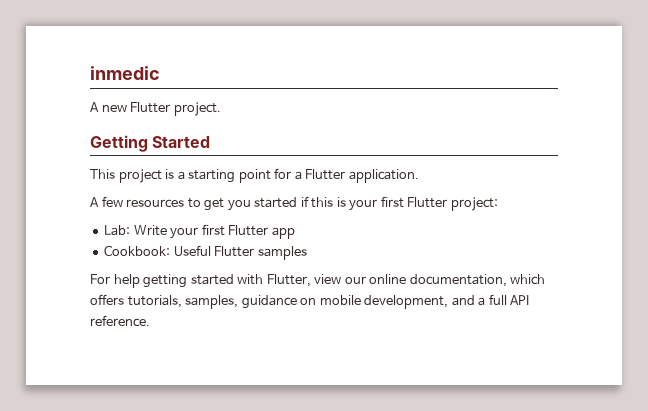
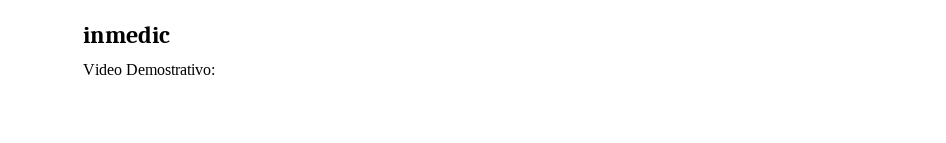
- A new Flutter project.
- Getting Started
- This project is a starting point for a Flutter application.
- A few resources to get you started if this is your first Flutter project:
- Lab: Write your first Flutter app
- Cookbook: Useful Flutter samples
- For help getting started with Flutter, view our online documentation, which offers tutorials, samples, guidance on mobile development, and a full API reference.
+ Video Demostrativo:

